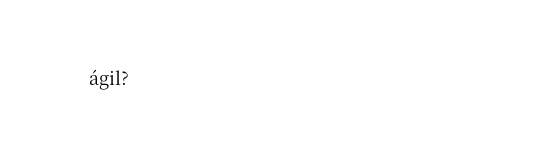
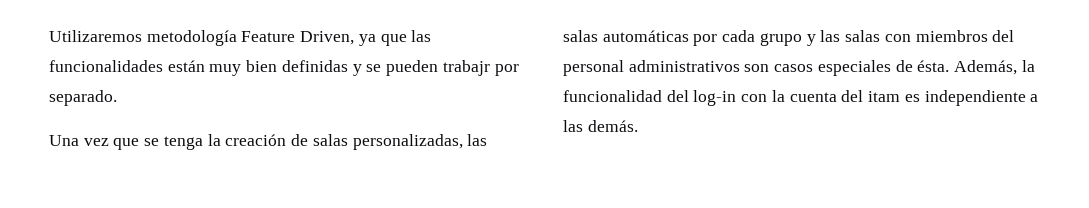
- ágil?
+ Utilizaremos metodología Feature Driven, ya que las funcionalidades están muy bien definidas y se pueden trabajr por separado.
+ Una vez que se tenga la creación de salas personalizadas, las salas automáticas por cada grupo y las salas con miembros del personal administrativos son casos especiales de ésta. Además, la funcionalidad del log-in con la cuenta del itam es independiente a las demás.

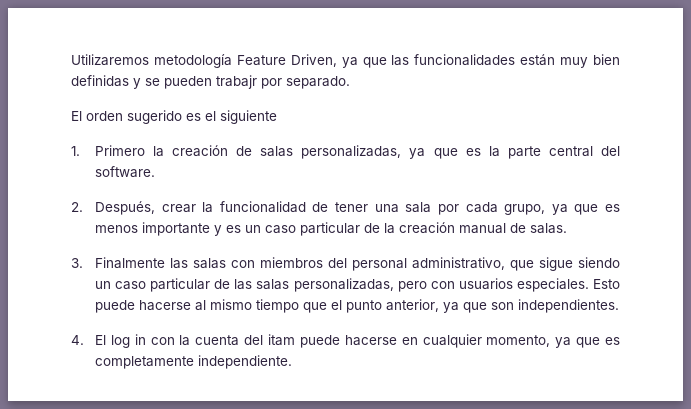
- Una vez que se tenga la creación de salas personalizadas, las salas automáticas por cada grupo y las salas con miembros del personal administrativos son casos especiales de ésta. Además, la funcionalidad del log-in con la cuenta del itam es independiente a las demás.
+ El orden sugerido es el siguiente
+ 1. Primero la creación de salas personalizadas, ya que es la parte central del software.
+ 2. Después, crear la funcionalidad de tener una sala por cada grupo, ya que es menos importante y es un caso particular de la creación manual de salas.
+ 3. Finalmente las salas con miembros del personal administrativo, que sigue siendo un caso particular de las salas personalizadas, pero con usuarios especiales. Esto puede hacerse al mismo tiempo que el punto anterior, ya que son independientes.
+ 4. El log in con la cuenta del itam puede hacerse en cualquier momento, ya que es completamente independiente.

